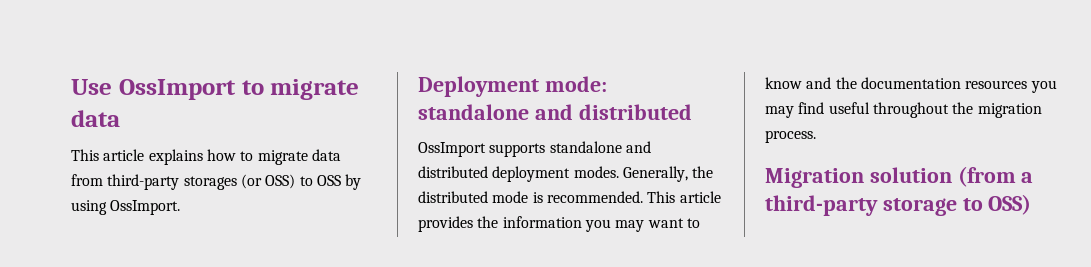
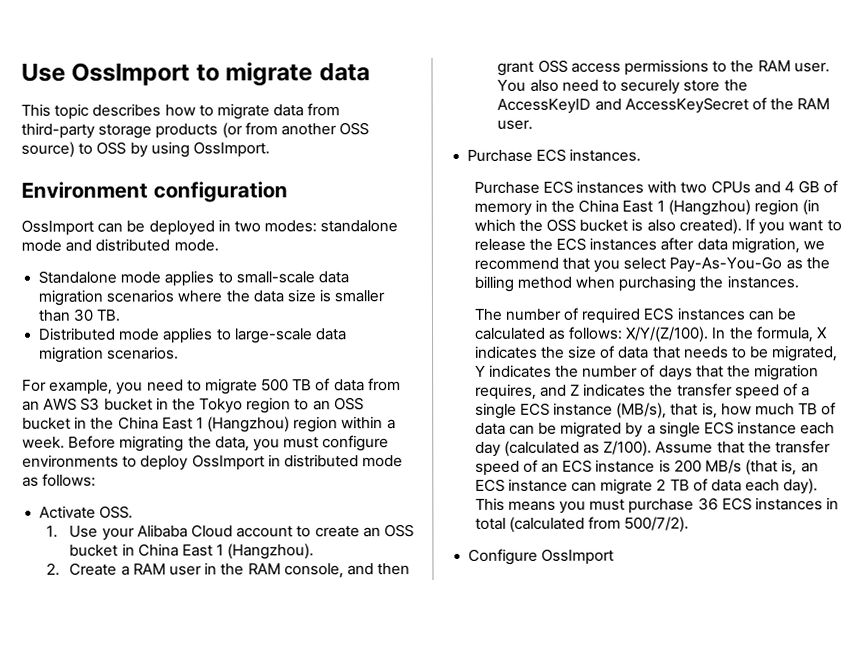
- This article explains how to migrate data from third-party storages (or OSS) to OSS by using OssImport.
+ This topic describes how to migrate data from third-party storage products (or from another OSS source) to OSS by using OssImport.
- Deployment mode: standalone and distributed
- OssImport supports standalone and distributed deployment modes. Generally, the distributed mode is recommended. This article provides the information you may want to know and the documentation resources you may find useful throughout the migration process.
- Migration solution (from a third-party storage to OSS)
+ Environment configuration
+ OssImport can be deployed in two modes: standalone mode and distributed mode.
+ Standalone mode applies to small-scale data migration scenarios where the data size is smaller than 30 TB.
+ Distributed mode applies to large-scale data migration scenarios.
+ For example, you need to migrate 500 TB of data from an AWS S3 bucket in the Tokyo region to an OSS bucket in the China East 1 (Hangzhou) region within a week. Before migrating the data, you must configure environments to deploy OssImport in distributed mode as follows:
+ Activate OSS.
+ 1. Use your Alibaba Cloud account to create an OSS bucket in China East 1 (Hangzhou).
+ 2. Create a RAM user in the RAM console, and then grant OSS access permissions to the RAM user. You also need to securely store the AccessKeyID and AccessKeySecret of the RAM user.
+ Purchase ECS instances.
+ Purchase ECS instances with two CPUs and 4 GB of memory in the China East 1 (Hangzhou) region (in which the OSS bucket is also created). If you want to release the ECS instances after data migration, we recommend that you select Pay-As-You-Go as the billing method when purchasing the instances.
+ The number of required ECS instances can be calculated as follows: X/Y/(Z/100). In the formula, X indicates the size of data that needs to be migrated, Y indicates the number of days that the migration requires, and Z indicates the transfer speed of a single ECS instance (MB/s), that is, how much TB of data can be migrated by a single ECS instance each day (calculated as Z/100). Assume that the transfer speed of an ECS instance is 200 MB/s (that is, an ECS instance can migrate 2 TB of data each day). This means you must purchase 36 ECS instances in total (calculated from 500/7/2).
+ Configure OssImport

